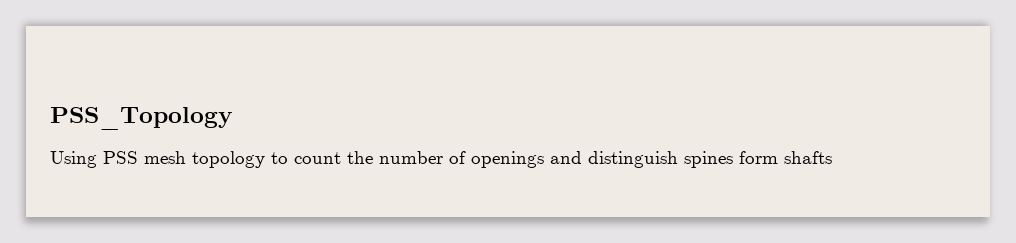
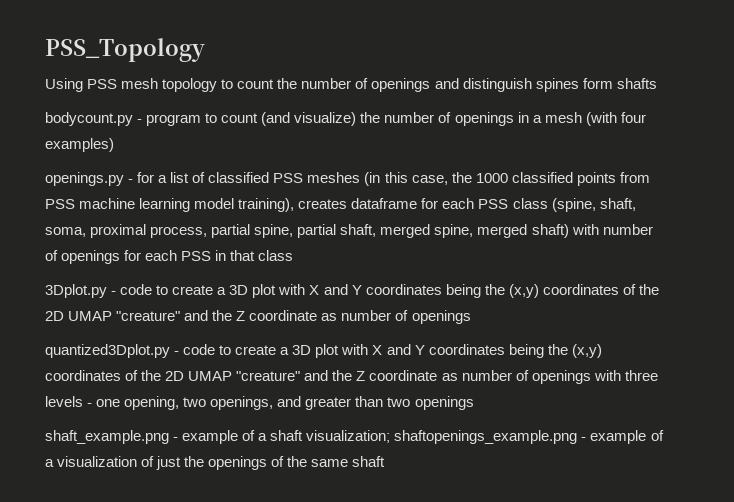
+ bodycount.py - program to count (and visualize) the number of openings in a mesh (with four examples)
+ openings.py - for a list of classified PSS meshes (in this case, the 1000 classified points from PSS machine learning model training), creates dataframe for each PSS class (spine, shaft, soma, proximal process, partial spine, partial shaft, merged spine, merged shaft) with number of openings for each PSS in that class
+ 3Dplot.py - code to create a 3D plot with X and Y coordinates being the (x,y) coordinates of the 2D UMAP "creature" and the Z coordinate as number of openings
+ quantized3Dplot.py - code to create a 3D plot with X and Y coordinates being the (x,y) coordinates of the 2D UMAP "creature" and the Z coordinate as number of openings with three levels - one opening, two openings, and greater than two openings
+ shaft_example.png - example of a shaft visualization; shaftopenings_example.png - example of a visualization of just the openings of the same shaft

